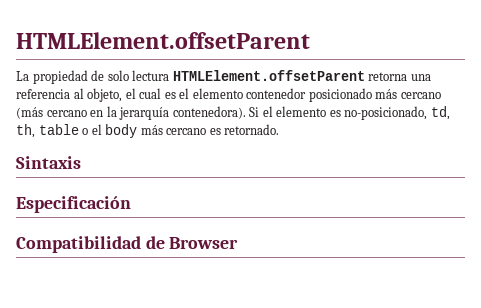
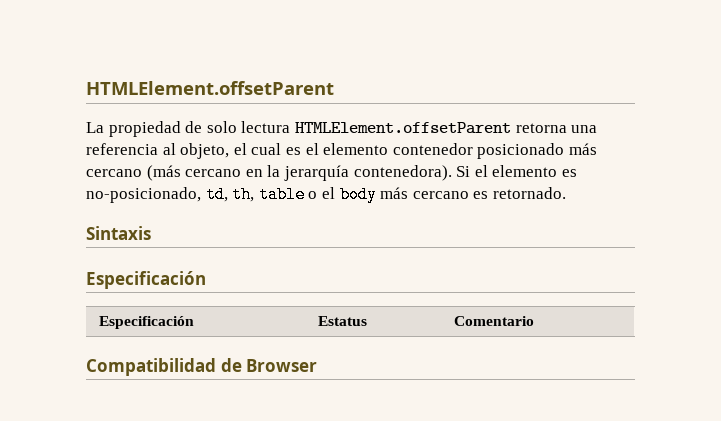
+ Especificación | Estatus | Comentario

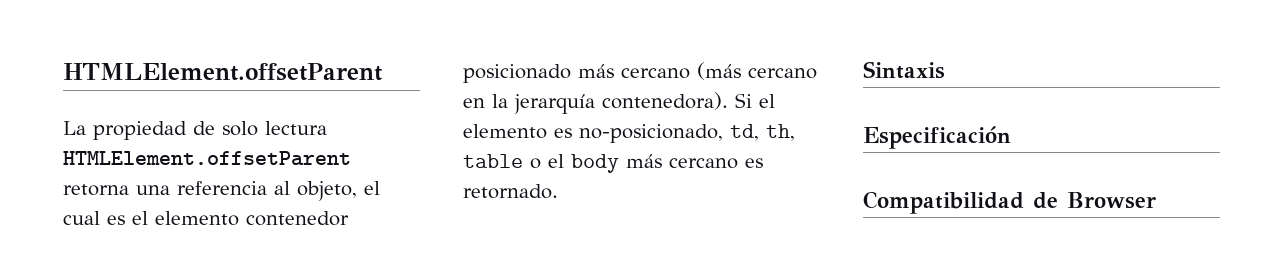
- Especificación | Estatus | Comentario

